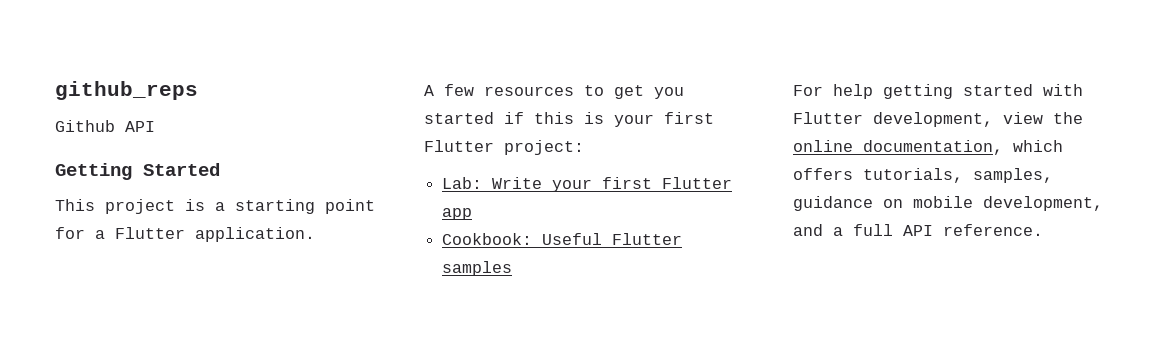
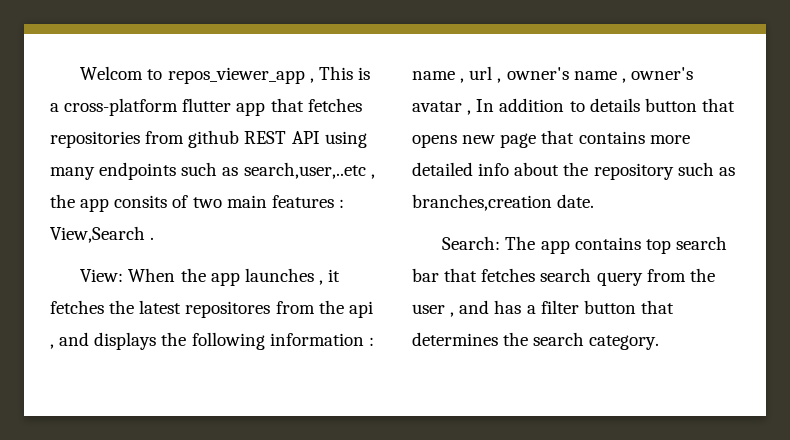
- github_reps
- Github API
- Getting Started
- This project is a starting point for a Flutter application.
- A few resources to get you started if this is your first Flutter project:
- Lab: Write your first Flutter app
- Cookbook: Useful Flutter samples
- For help getting started with Flutter development, view the online documentation, which offers tutorials, samples, guidance on mobile development, and a full API reference.
+ Welcom to repos_viewer_app , This is a cross-platform flutter app that fetches repositories from github REST API using many endpoints such as search,user,..etc , the app consits of two main features : View,Search .
+ View: When the app launches , it fetches the latest repositores from the api , and displays the following information : name , url , owner's name , owner's avatar , In addition to details button that opens new page that contains more detailed info about the repository such as branches,creation date.
+ Search: The app contains top search bar that fetches search query from the user , and has a filter button that determines the search category.

